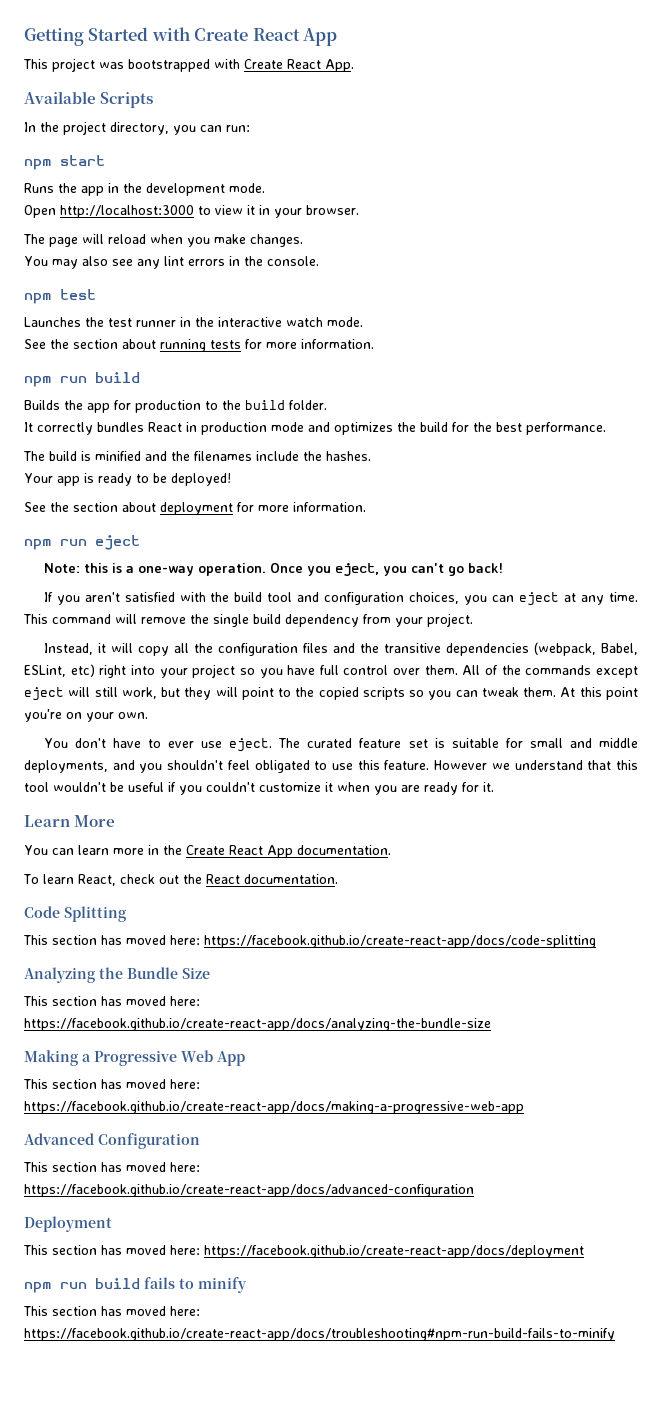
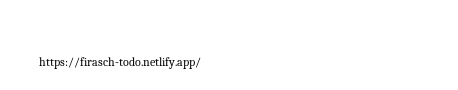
- Getting Started with Create React App
- This project was bootstrapped with Create React App.
- Available Scripts
- In the project directory, you can run:
- npm start
- Runs the app in the development mode.
- Open http://localhost:3000 to view it in your browser.
- The page will reload when you make changes.
- You may also see any lint errors in the console.
- npm test
- Launches the test runner in the interactive watch mode.
- See the section about running tests for more information.
- npm run build
- Builds the app for production to the build folder.
- It correctly bundles React in production mode and optimizes the build for the best performance.
- The build is minified and the filenames include the hashes.
- Your app is ready to be deployed!
- See the section about deployment for more information.
- npm run eject
- Note: this is a one-way operation. Once you eject, you can't go back!
- If you aren't satisfied with the build tool and configuration choices, you can eject at any time. This command will remove the single build dependency from your project.
- Instead, it will copy all the configuration files and the transitive dependencies (webpack, Babel, ESLint, etc) right into your project so you have full control over them. All of the commands except eject will still work, but they will point to the copied scripts so you can tweak them. At this point you're on your own.
- You don't have to ever use eject. The curated feature set is suitable for small and middle deployments, and you shouldn't feel obligated to use this feature. However we understand that this tool wouldn't be useful if you couldn't customize it when you are ready for it.
- Learn More
- You can learn more in the Create React App documentation.
- To learn React, check out the React documentation.
- Code Splitting
- This section has moved here: https://facebook.github.io/create-react-app/docs/code-splitting
- Analyzing the Bundle Size
- This section has moved here: https://facebook.github.io/create-react-app/docs/analyzing-the-bundle-size
- Making a Progressive Web App
- This section has moved here: https://facebook.github.io/create-react-app/docs/making-a-progressive-web-app
- Advanced Configuration
- This section has moved here: https://facebook.github.io/create-react-app/docs/advanced-configuration
- Deployment
- This section has moved here: https://facebook.github.io/create-react-app/docs/deployment
- npm run build fails to minify
- This section has moved here: https://facebook.github.io/create-react-app/docs/troubleshooting#npm-run-build-fails-to-minify
+ https://firasch-todo.netlify.app/

